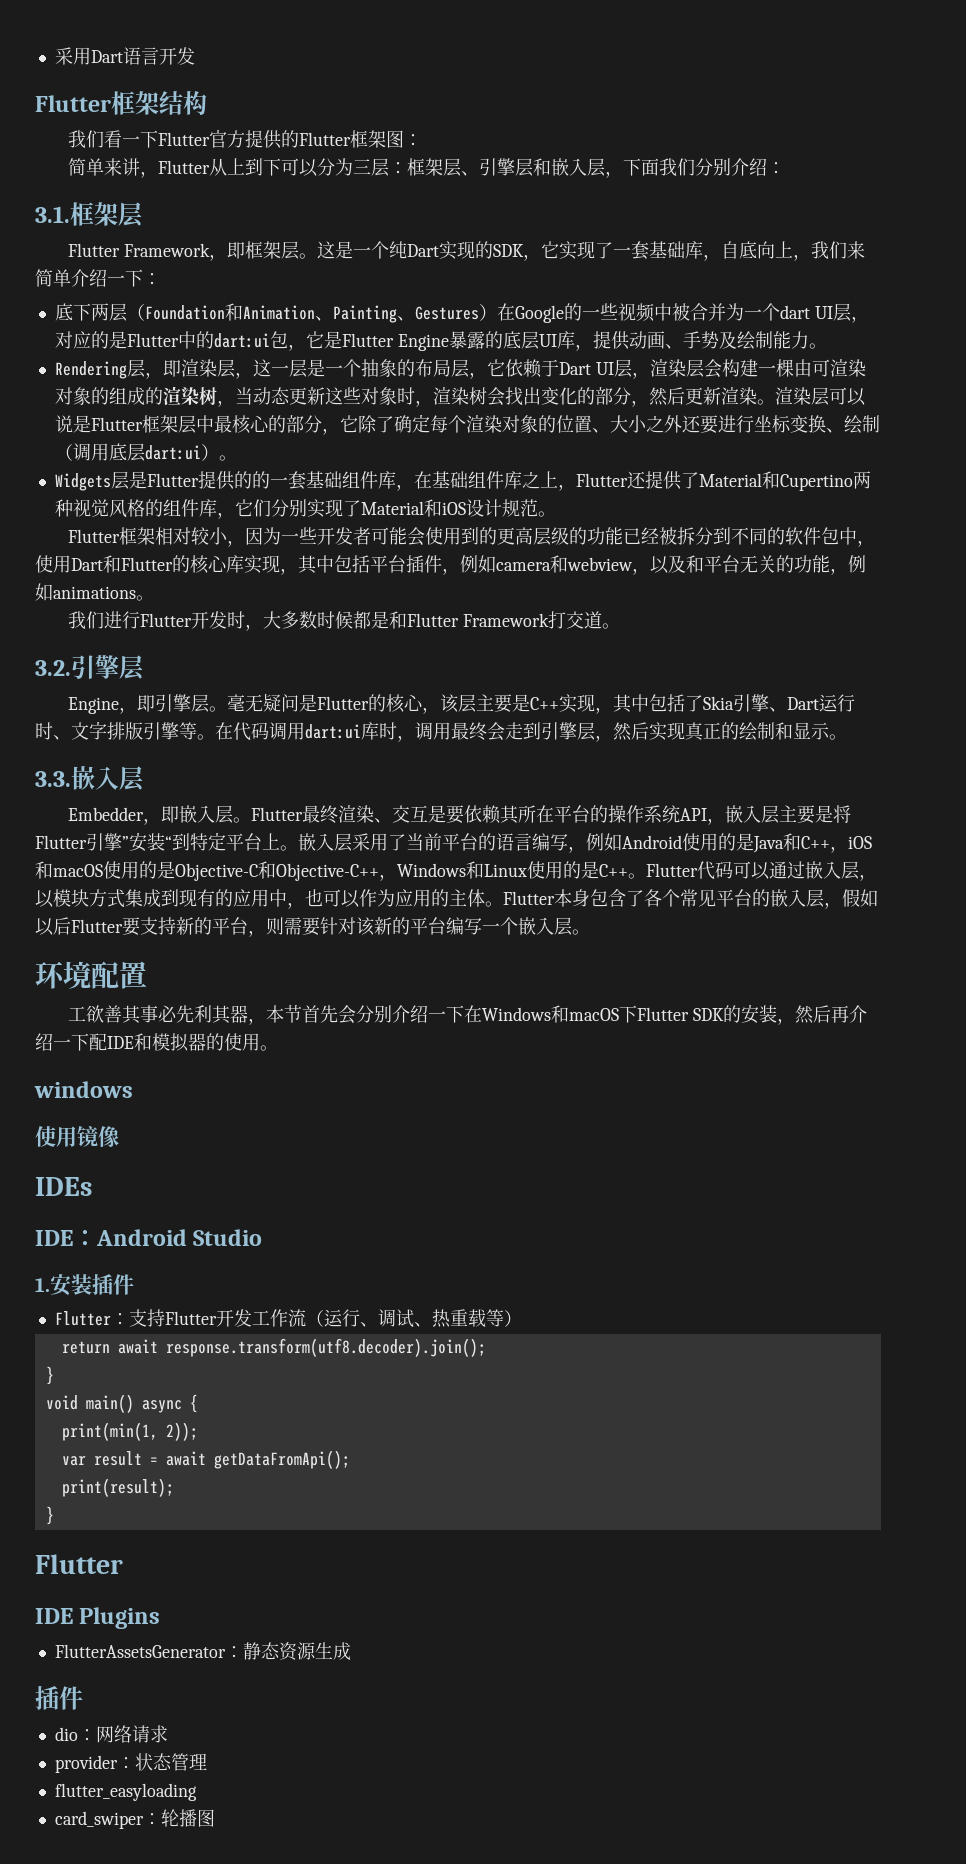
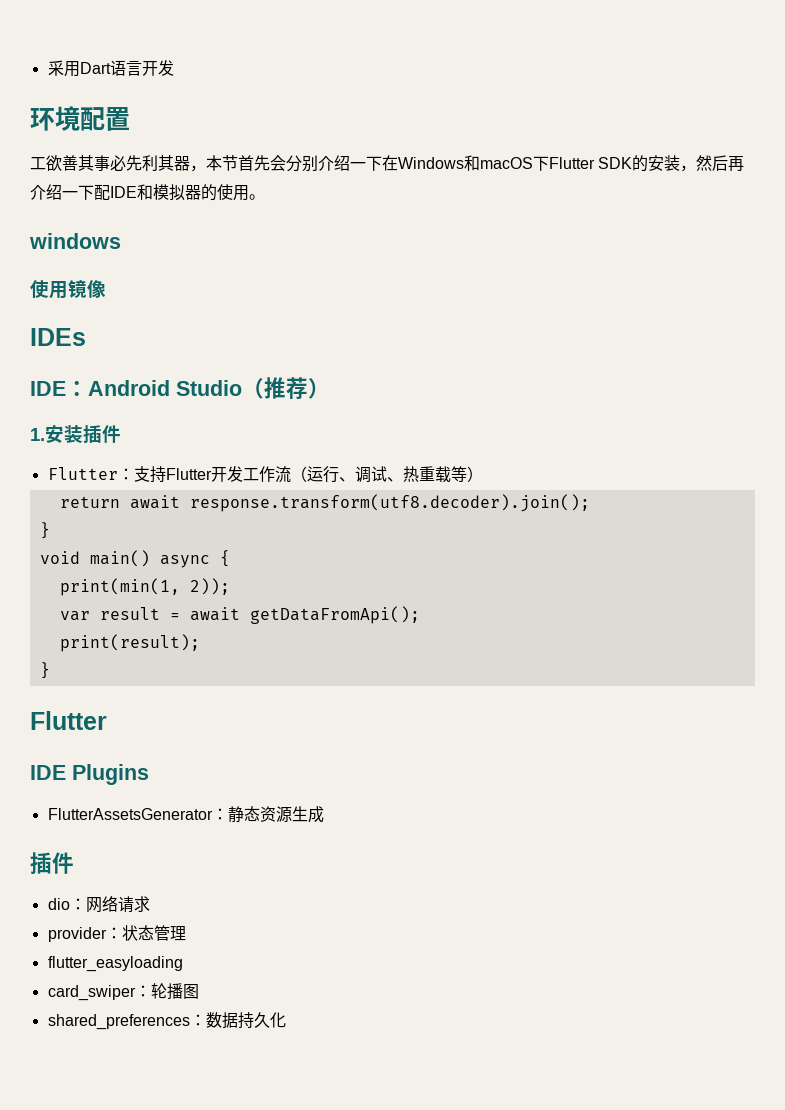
- Flutter框架结构
- 我们看一下Flutter官方提供的Flutter框架图：
- 简单来讲，Flutter从上到下可以分为三层：框架层、引擎层和嵌入层，下面我们分别介绍：
- 3.1.框架层
- Flutter Framework，即框架层。这是一个纯Dart实现的SDK，它实现了一套基础库，自底向上，我们来简单介绍一下：
- 底下两层（Foundation和Animation、Painting、Gestures）在Google的一些视频中被合并为一个dart UI层，对应的是Flutter中的dart:ui包，它是Flutter Engine暴露的底层UI库，提供动画、手势及绘制能力。
- Rendering层，即渲染层，这一层是一个抽象的布局层，它依赖于Dart UI层，渲染层会构建一棵由可渲染对象的组成的渲染树，当动态更新这些对象时，渲染树会找出变化的部分，然后更新渲染。渲染层可以说是Flutter框架层中最核心的部分，它除了确定每个渲染对象的位置、大小之外还要进行坐标变换、绘制（调用底层dart:ui）。
- Widgets层是Flutter提供的的一套基础组件库，在基础组件库之上，Flutter还提供了Material和Cupertino两种视觉风格的组件库，它们分别实现了Material和iOS设计规范。
- Flutter框架相对较小，因为一些开发者可能会使用到的更高层级的功能已经被拆分到不同的软件包中，使用Dart和Flutter的核心库实现，其中包括平台插件，例如camera和webview，以及和平台无关的功能，例如animations。
- 我们进行Flutter开发时，大多数时候都是和Flutter Framework打交道。
- 3.2.引擎层
- Engine，即引擎层。毫无疑问是Flutter的核心，该层主要是C++实现，其中包括了Skia引擎、Dart运行时、文字排版引擎等。在代码调用dart:ui库时，调用最终会走到引擎层，然后实现真正的绘制和显示。
- 3.3.嵌入层
- Embedder，即嵌入层。Flutter最终渲染、交互是要依赖其所在平台的操作系统API，嵌入层主要是将Flutter引擎”安装“到特定平台上。嵌入层采用了当前平台的语言编写，例如Android使用的是Java和C++，iOS和macOS使用的是Objective-C和Objective-C++，Windows和Linux使用的是C++。Flutter代码可以通过嵌入层，以模块方式集成到现有的应用中，也可以作为应用的主体。Flutter本身包含了各个常见平台的嵌入层，假如以后Flutter要支持新的平台，则需要针对该新的平台编写一个嵌入层。
- IDE：Android Studio
+ IDE：Android Studio（推荐）
+ shared_preferences：数据持久化

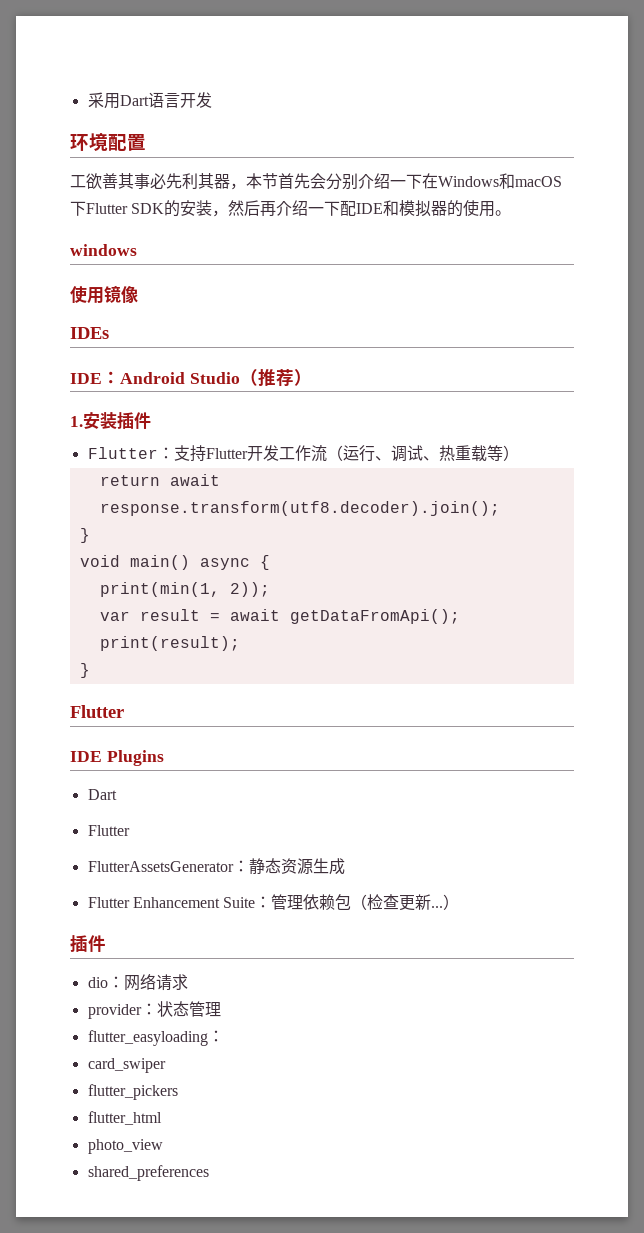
  IDE Plugins
+ Dart
+ Flutter
+ Flutter Enhancement Suite：管理依赖包（检查更新...）
- flutter_easyloading
+ flutter_easyloading：
- card_swiper：轮播图
- shared_preferences：数据持久化
+ card_swiper
+ flutter_pickers
+ flutter_html
+ photo_view
+ shared_preferences

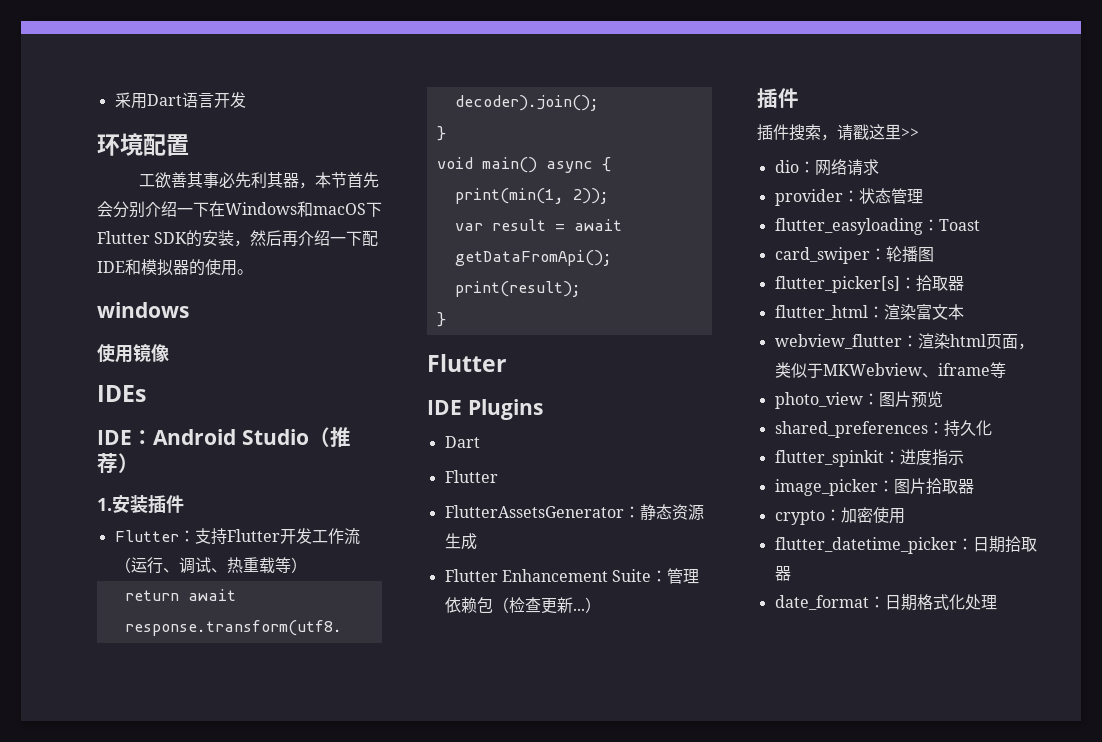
+ 插件搜索，请戳这里>>
- flutter_easyloading：
+ flutter_easyloading：Toast
- card_swiper
- flutter_pickers
- flutter_html
+ card_swiper：轮播图
+ flutter_picker[s]：拾取器
+ flutter_html：渲染富文本
+ webview_flutter：渲染html页面，类似于MKWebview、iframe等
- photo_view
+ photo_view：图片预览
- shared_preferences
+ shared_preferences：持久化
+ flutter_spinkit：进度指示
+ image_picker：图片拾取器
+ crypto：加密使用
+ flutter_datetime_picker：日期拾取器
+ date_format：日期格式化处理

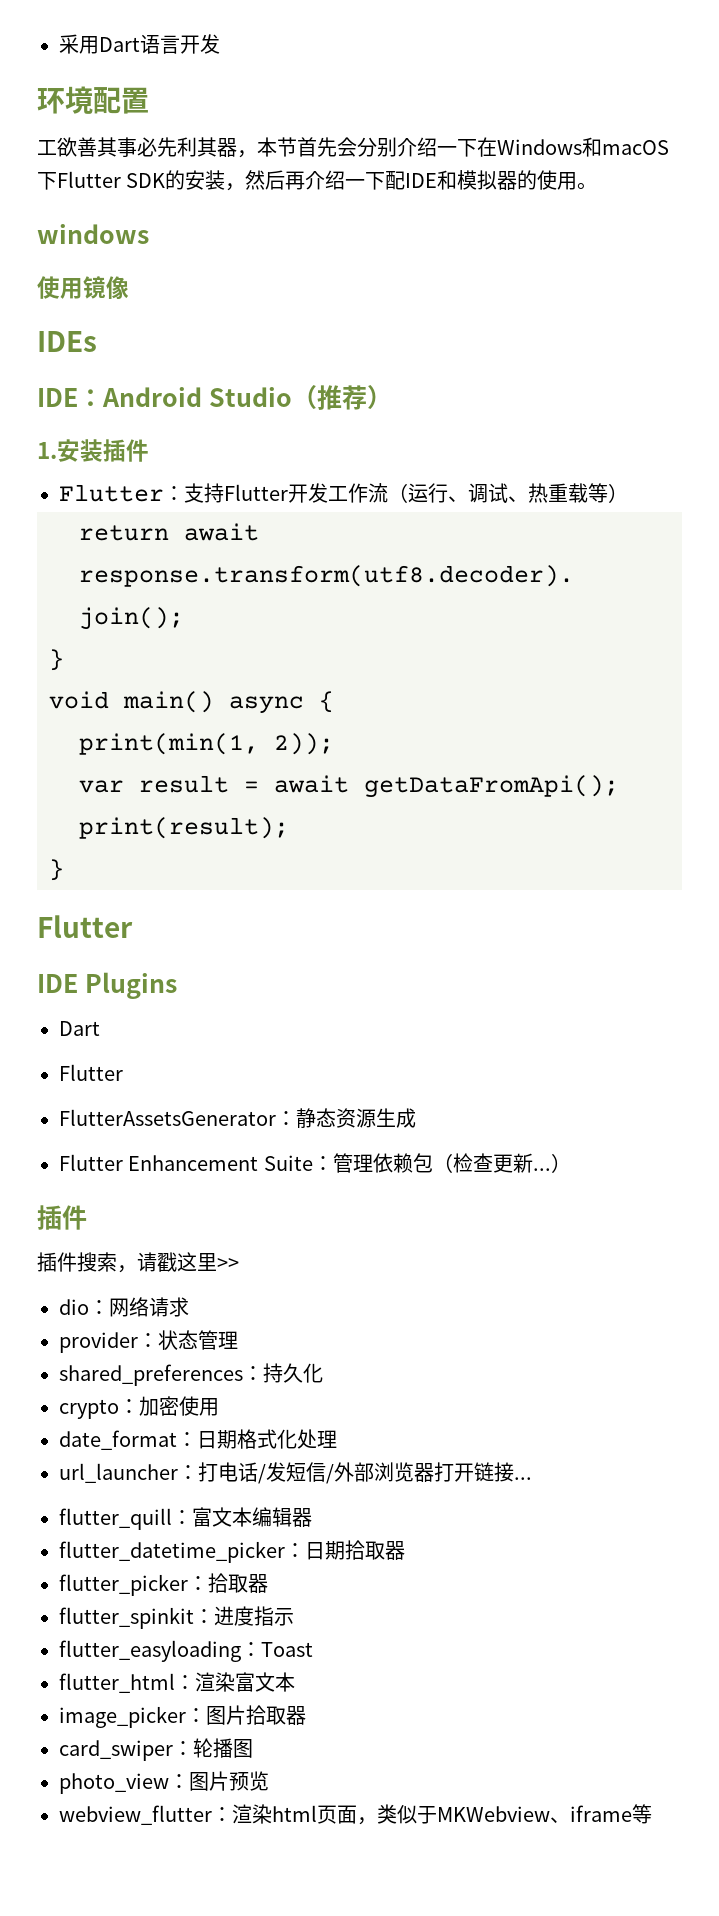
+ shared_preferences：持久化
+ crypto：加密使用
+ date_format：日期格式化处理
+ url_launcher：打电话/发短信/外部浏览器打开链接...
+ flutter_quill：富文本编辑器
+ flutter_datetime_picker：日期拾取器
+ flutter_picker：拾取器
+ flutter_spinkit：进度指示
  flutter_easyloading：Toast
+ flutter_html：渲染富文本
+ image_picker：图片拾取器
  card_swiper：轮播图
- flutter_picker[s]：拾取器
- flutter_html：渲染富文本
+ photo_view：图片预览
- photo_view：图片预览
- shared_preferences：持久化
- flutter_spinkit：进度指示
- image_picker：图片拾取器
- crypto：加密使用
- flutter_datetime_picker：日期拾取器
- date_format：日期格式化处理

